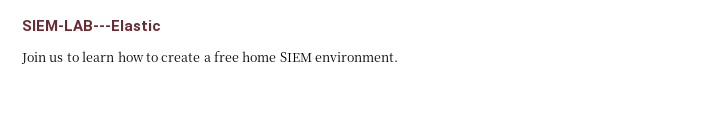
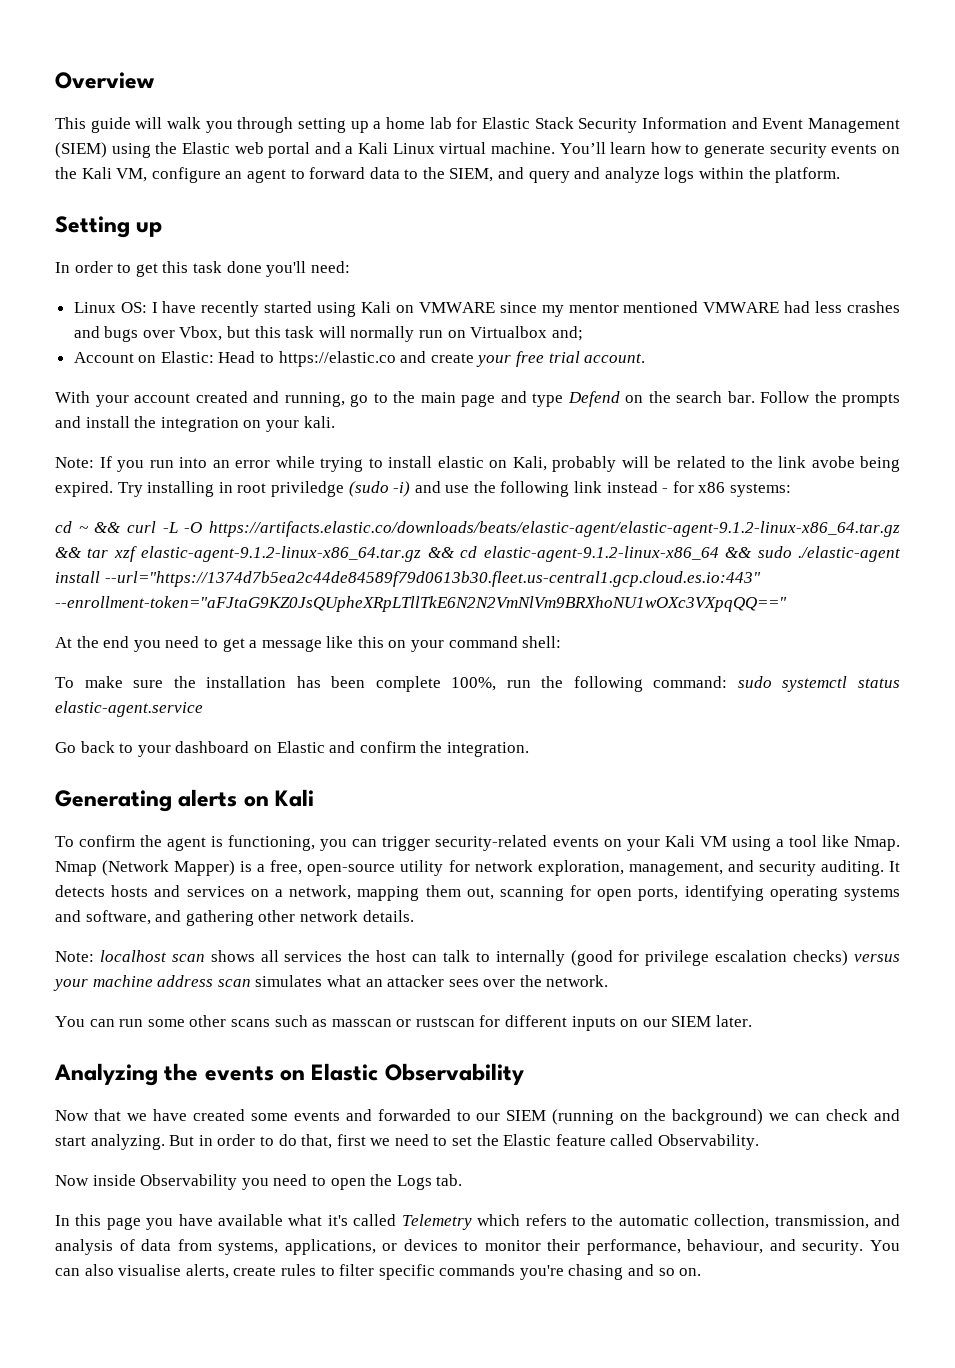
- SIEM-LAB---Elastic
- Join us to learn how to create a free home SIEM environment.
+ Overview
+ This guide will walk you through setting up a home lab for Elastic Stack Security Information and Event Management (SIEM) using the Elastic web portal and a Kali Linux virtual machine. You’ll learn how to generate security events on the Kali VM, configure an agent to forward data to the SIEM, and query and analyze logs within the platform.
+ Setting up
+ In order to get this task done you'll need:
+ Linux OS: I have recently started using Kali on VMWARE since my mentor mentioned VMWARE had less crashes and bugs over Vbox, but this task will normally run on Virtualbox and;
+ Account on Elastic: Head to https://elastic.co and create your free trial account.
+ With your account created and running, go to the main page and type Defend on the search bar. Follow the prompts and install the integration on your kali.
+ Note: If you run into an error while trying to install elastic on Kali, probably will be related to the link avobe being expired. Try installing in root priviledge (sudo -i) and use the following link instead - for x86 systems:
+ cd ~ && curl -L -O https://artifacts.elastic.co/downloads/beats/elastic-agent/elastic-agent-9.1.2-linux-x86_64.tar.gz && tar xzf elastic-agent-9.1.2-linux-x86_64.tar.gz && cd elastic-agent-9.1.2-linux-x86_64 && sudo ./elastic-agent install --url="https://1374d7b5ea2c44de84589f79d0613b30.fleet.us-central1.gcp.cloud.es.io:443" --enrollment-token="aFJtaG9KZ0JsQUpheXRpLTllTkE6N2N2VmNlVm9BRXhoNU1wOXc3VXpqQQ=="
+ At the end you need to get a message like this on your command shell:
+ To make sure the installation has been complete 100%, run the following command: sudo systemctl status elastic-agent.service
+ Go back to your dashboard on Elastic and confirm the integration.
+ Generating alerts on Kali
+ To confirm the agent is functioning, you can trigger security-related events on your Kali VM using a tool like Nmap. Nmap (Network Mapper) is a free, open-source utility for network exploration, management, and security auditing. It detects hosts and services on a network, mapping them out, scanning for open ports, identifying operating systems and software, and gathering other network details.
+ Note: localhost scan shows all services the host can talk to internally (good for privilege escalation checks) versus your machine address scan simulates what an attacker sees over the network.
+ You can run some other scans such as masscan or rustscan for different inputs on our SIEM later.
+ Analyzing the events on Elastic Observability
+ Now that we have created some events and forwarded to our SIEM (running on the background) we can check and start analyzing. But in order to do that, first we need to set the Elastic feature called Observability.
+ Now inside Observability you need to open the Logs tab.
+ In this page you have available what it's called Telemetry which refers to the automatic collection, transmission, and analysis of data from systems, applications, or devices to monitor their performance, behaviour, and security. You can also visualise alerts, create rules to filter specific commands you're chasing and so on.

